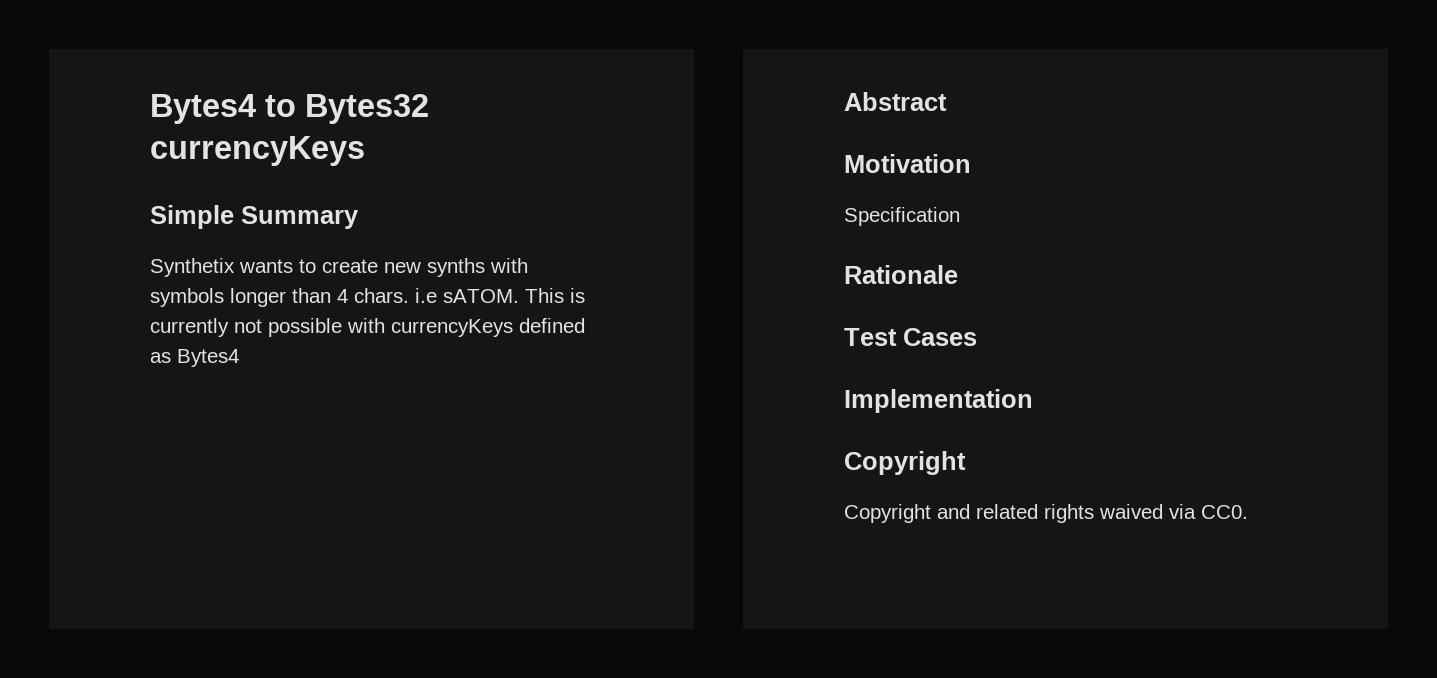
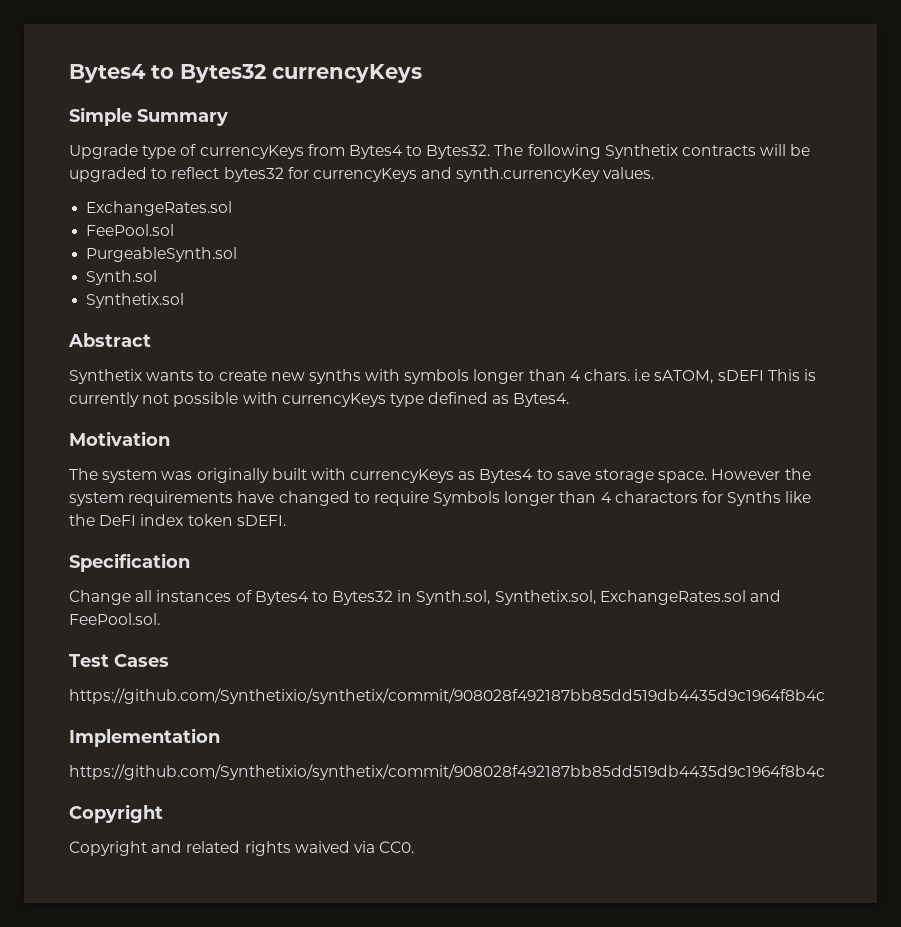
+ Upgrade type of currencyKeys from Bytes4 to Bytes32. The following Synthetix contracts will be upgraded to reflect bytes32 for currencyKeys and synth.currencyKey values.
+ ExchangeRates.sol
+ FeePool.sol
+ PurgeableSynth.sol
+ Synth.sol
+ Synthetix.sol
+ Abstract
- Synthetix wants to create new synths with symbols longer than 4 chars. i.e sATOM. This is currently not possible with currencyKeys defined as Bytes4
- Abstract
+ Synthetix wants to create new synths with symbols longer than 4 chars. i.e sATOM, sDEFI This is currently not possible with currencyKeys type defined as Bytes4.
+ The system was originally built with currencyKeys as Bytes4 to save storage space. However the system requirements have changed to require Symbols longer than 4 charactors for Synths like the DeFI index token sDEFI.
  Specification
- Rationale
+ Change all instances of Bytes4 to Bytes32 in Synth.sol, Synthetix.sol, ExchangeRates.sol and FeePool.sol.
  Test Cases
+ https://github.com/Synthetixio/synthetix/commit/908028f492187bb85dd519db4435d9c1964f8b4c
  Implementation
+ https://github.com/Synthetixio/synthetix/commit/908028f492187bb85dd519db4435d9c1964f8b4c

